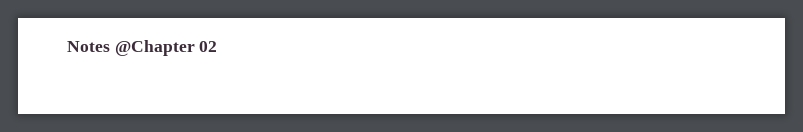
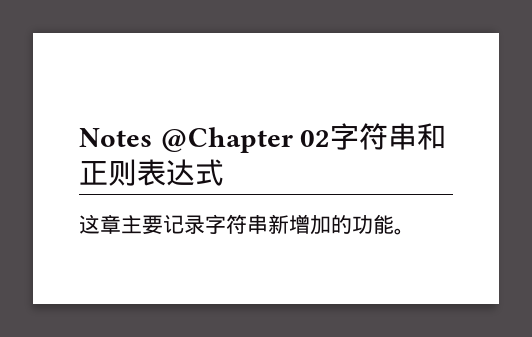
- Notes @Chapter 02
+ Notes @Chapter 02字符串和正则表达式
+ 这章主要记录字符串新增加的功能。

